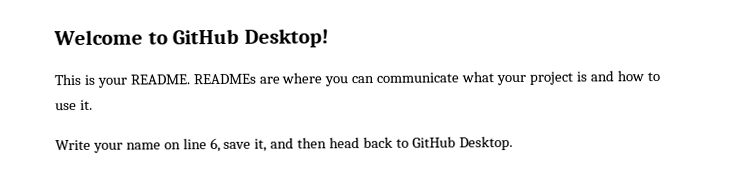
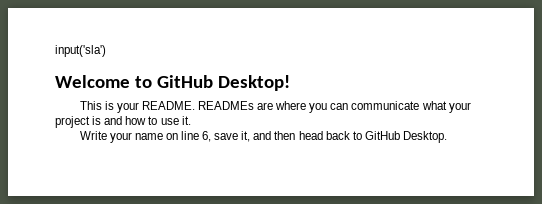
+ input('sla')

